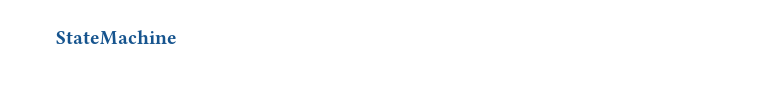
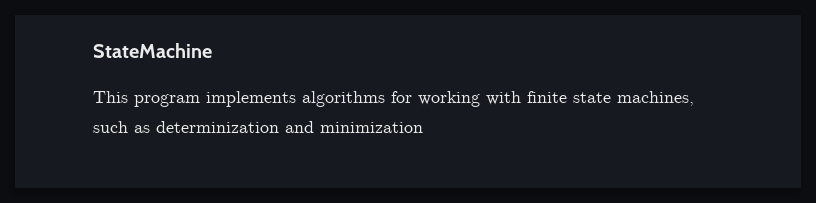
+ This program implements algorithms for working with finite state machines, such as determinization and minimization

